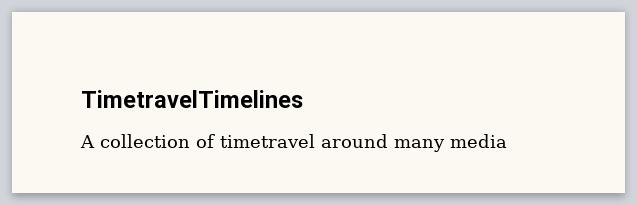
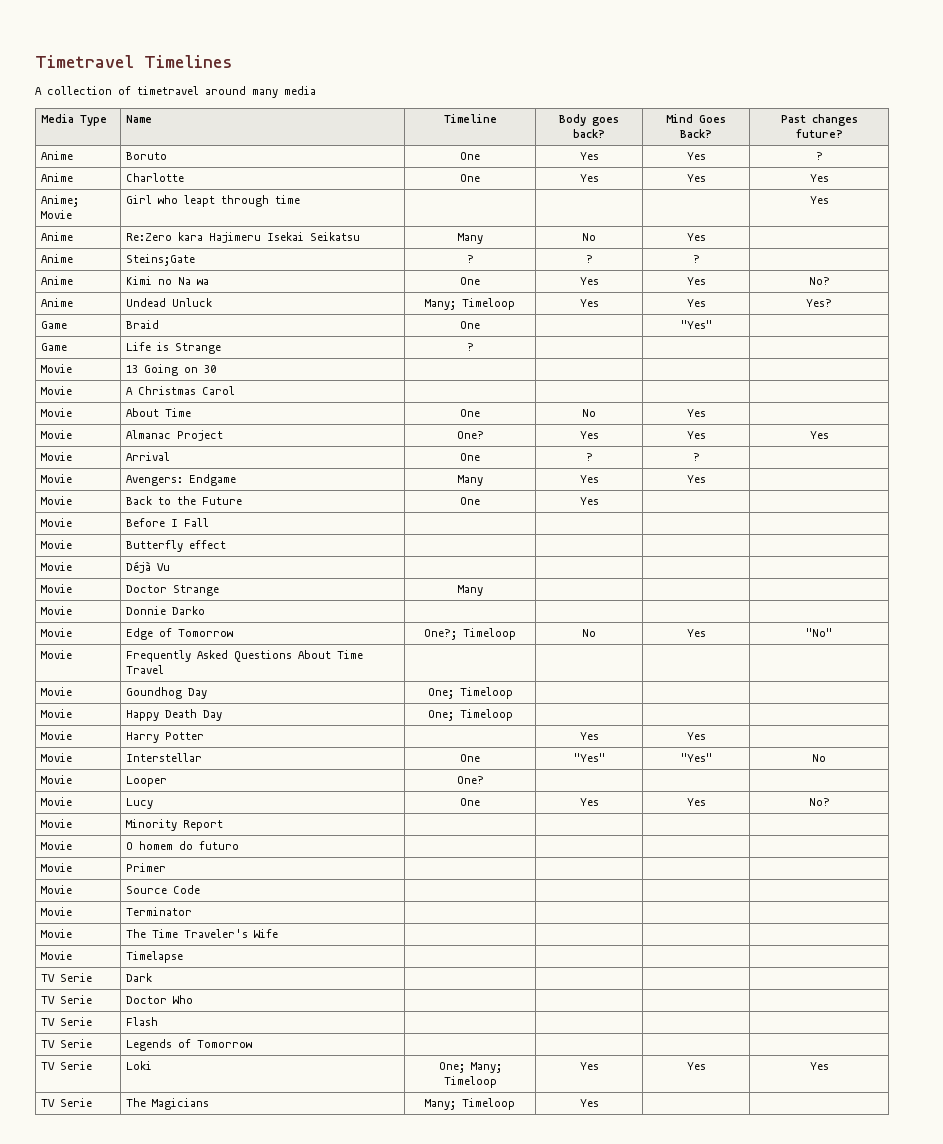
- TimetravelTimelines
+ Timetravel Timelines
+ Media Type | Name | Timeline | Body goes back? | Mind Goes Back? | Past changes future?
+ Anime | Boruto | One | Yes | Yes | ?
+ Anime | Charlotte | One | Yes | Yes | Yes
+ Anime; Movie | Girl who leapt through time | | | | Yes
+ Anime | Re:Zero kara Hajimeru Isekai Seikatsu | Many | No | Yes |
+ Anime | Steins;Gate | ? | ? | ? |
+ Anime | Kimi no Na wa | One | Yes | Yes | No?
+ Anime | Undead Unluck | Many; Timeloop | Yes | Yes | Yes?
+ Game | Braid | One | | "Yes" |
+ Game | Life is Strange | ? | | |
+ Movie | 13 Going on 30 | | | |
+ Movie | A Christmas Carol | | | |
+ Movie | About Time | One | No | Yes |
+ Movie | Almanac Project | One? | Yes | Yes | Yes
+ Movie | Arrival | One | ? | ? |
+ Movie | Avengers: Endgame | Many | Yes | Yes |
+ Movie | Back to the Future | One | Yes | |
+ Movie | Before I Fall | | | |
+ Movie | Butterfly effect | | | |
+ Movie | Déjà Vu | | | |
+ Movie | Doctor Strange | Many | | |
+ Movie | Donnie Darko | | | |
+ Movie | Edge of Tomorrow | One?; Timeloop | No | Yes | "No"
+ Movie | Frequently Asked Questions About Time Travel | | | |
+ Movie | Goundhog Day | One; Timeloop | | |
+ Movie | Happy Death Day | One; Timeloop | | |
+ Movie | Harry Potter | | Yes | Yes |
+ Movie | Interstellar | One | "Yes" | "Yes" | No
+ Movie | Looper | One? | | |
+ Movie | Lucy | One | Yes | Yes | No?
+ Movie | Minority Report | | | |
+ Movie | O homem do futuro | | | |
+ Movie | Primer | | | |
+ Movie | Source Code | | | |
+ Movie | Terminator | | | |
+ Movie | The Time Traveler's Wife | | | |
+ Movie | Timelapse | | | |
+ TV Serie | Dark | | | |
+ TV Serie | Doctor Who | | | |
+ TV Serie | Flash | | | |
+ TV Serie | Legends of Tomorrow | | | |
+ TV Serie | Loki | One; Many; Timeloop | Yes | Yes | Yes
+ TV Serie | The Magicians | Many; Timeloop | Yes | |

